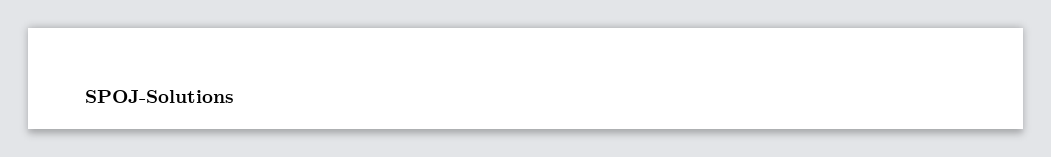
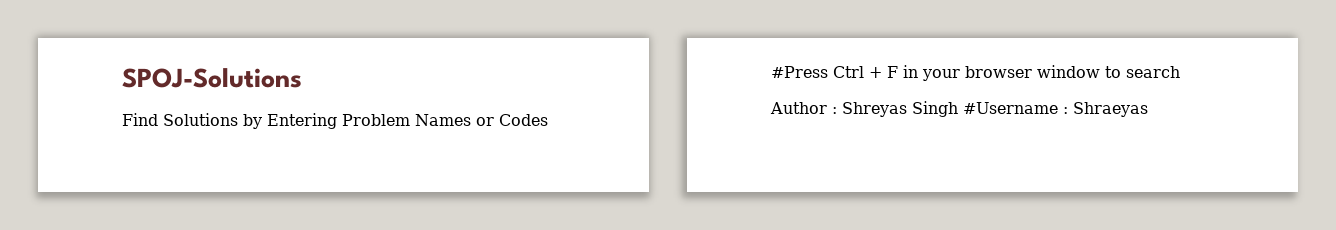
+ Find Solutions by Entering Problem Names or Codes #Press Ctrl + F in your browser window to search
+ Author : Shreyas Singh #Username : Shraeyas

